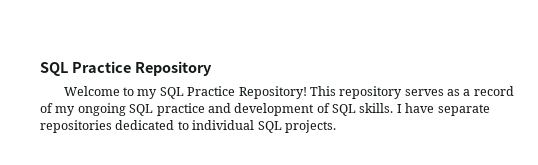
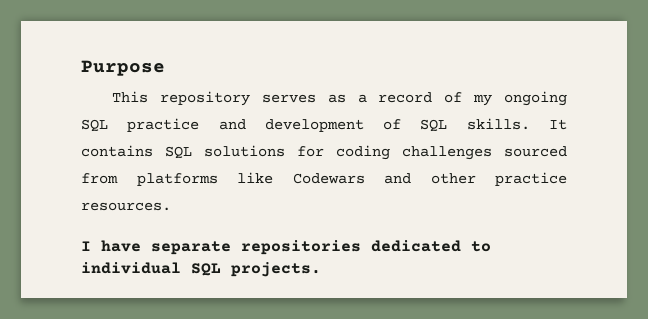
- SQL Practice Repository
- Welcome to my SQL Practice Repository! This repository serves as a record of my ongoing SQL practice and development of SQL skills. I have separate repositories dedicated to individual SQL projects.
+ Purpose
+ This repository serves as a record of my ongoing SQL practice and development of SQL skills. It contains SQL solutions for coding challenges sourced from platforms like Codewars and other practice resources.
+ I have separate repositories dedicated to individual SQL projects.

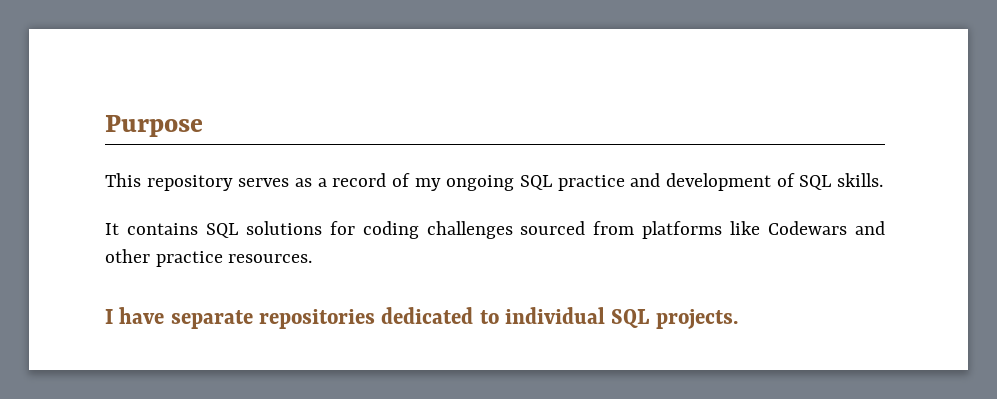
- This repository serves as a record of my ongoing SQL practice and development of SQL skills. It contains SQL solutions for coding challenges sourced from platforms like Codewars and other practice resources.
+ This repository serves as a record of my ongoing SQL practice and development of SQL skills.
+ It contains SQL solutions for coding challenges sourced from platforms like Codewars and other practice resources.

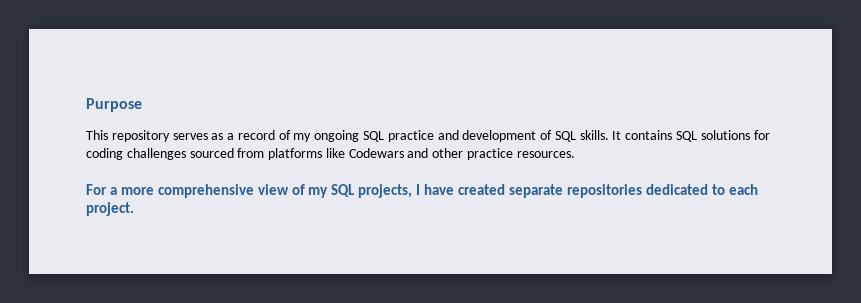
- This repository serves as a record of my ongoing SQL practice and development of SQL skills.
- It contains SQL solutions for coding challenges sourced from platforms like Codewars and other practice resources.
+ This repository serves as a record of my ongoing SQL practice and development of SQL skills. It contains SQL solutions for coding challenges sourced from platforms like Codewars and other practice resources.
- I have separate repositories dedicated to individual SQL projects.
+ For a more comprehensive view of my SQL projects, I have created separate repositories dedicated to each project.

